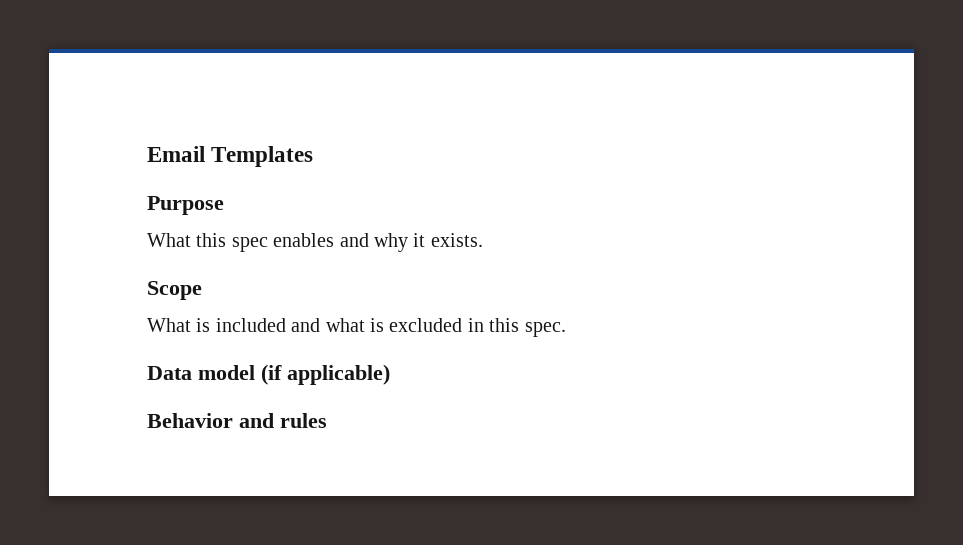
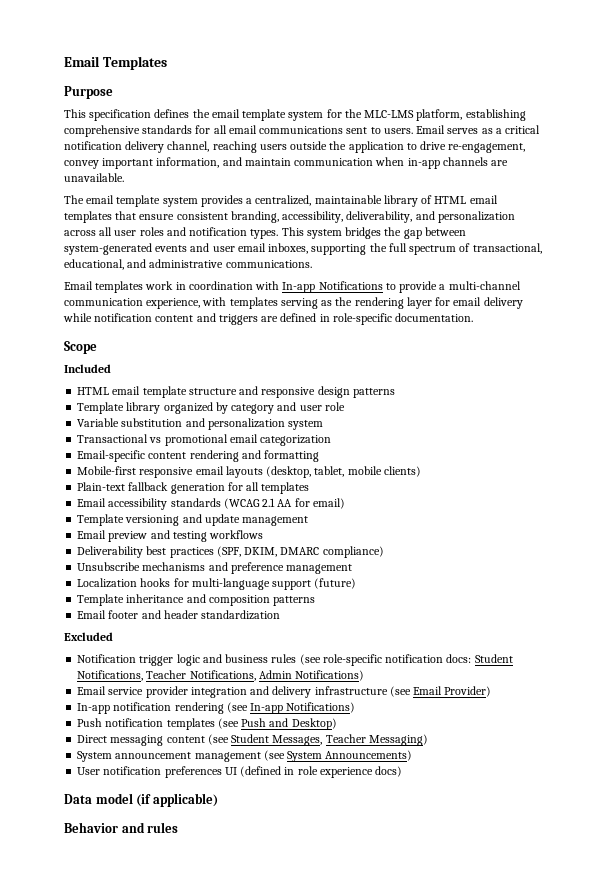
- What this spec enables and why it exists.
+ This specification defines the email template system for the MLC-LMS platform, establishing comprehensive standards for all email communications sent to users. Email serves as a critical notification delivery channel, reaching users outside the application to drive re-engagement, convey important information, and maintain communication when in-app channels are unavailable.
+ The email template system provides a centralized, maintainable library of HTML email templates that ensure consistent branding, accessibility, deliverability, and personalization across all user roles and notification types. This system bridges the gap between system-generated events and user email inboxes, supporting the full spectrum of transactional, educational, and administrative communications.
+ Email templates work in coordination with In-app Notifications to provide a multi-channel communication experience, with templates serving as the rendering layer for email delivery while notification content and triggers are defined in role-specific documentation.
  Scope
- What is included and what is excluded in this spec.
+ Included
+ HTML email template structure and responsive design patterns
+ Template library organized by category and user role
+ Variable substitution and personalization system
+ Transactional vs promotional email categorization
+ Email-specific content rendering and formatting
+ Mobile-first responsive email layouts (desktop, tablet, mobile clients)
+ Plain-text fallback generation for all templates
+ Email accessibility standards (WCAG 2.1 AA for email)
+ Template versioning and update management
+ Email preview and testing workflows
+ Deliverability best practices (SPF, DKIM, DMARC compliance)
+ Unsubscribe mechanisms and preference management
+ Localization hooks for multi-language support (future)
+ Template inheritance and composition patterns
+ Email footer and header standardization
+ Excluded
+ Notification trigger logic and business rules (see role-specific notification docs: Student Notifications, Teacher Notifications, Admin Notifications)
+ Email service provider integration and delivery infrastructure (see Email Provider)
+ In-app notification rendering (see In-app Notifications)
+ Push notification templates (see Push and Desktop)
+ Direct messaging content (see Student Messages, Teacher Messaging)
+ System announcement management (see System Announcements)
+ User notification preferences UI (defined in role experience docs)

